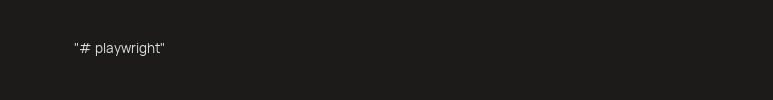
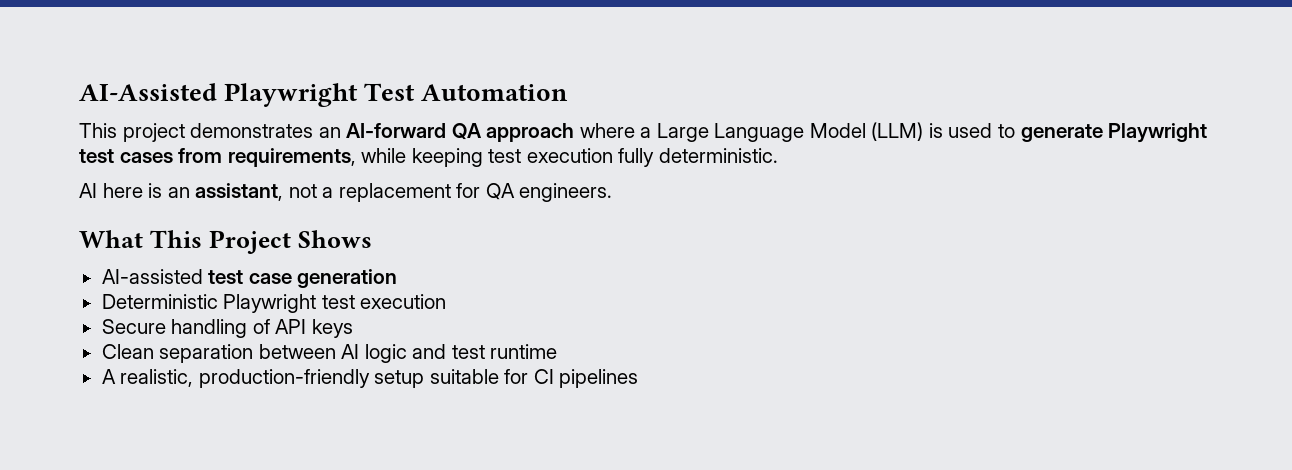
- "# playwright"
+ AI-Assisted Playwright Test Automation
+ This project demonstrates an AI-forward QA approach where a Large Language Model (LLM) is used to generate Playwright test cases from requirements, while keeping test execution fully deterministic.
+ AI here is an assistant, not a replacement for QA engineers.
+ What This Project Shows
+ AI-assisted test case generation
+ Deterministic Playwright test execution
+ Secure handling of API keys
+ Clean separation between AI logic and test runtime
+ A realistic, production-friendly setup suitable for CI pipelines

